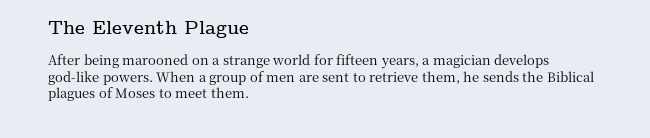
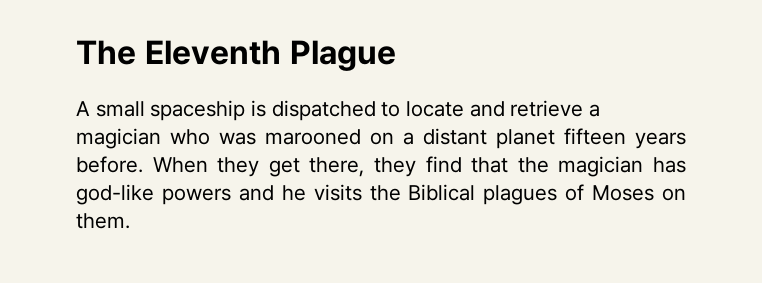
- After being marooned on a strange world for fifteen years, a magician develops god-like powers. When a group of men are sent to retrieve them, he sends the Biblical plagues of Moses to meet them.
+ A small spaceship is dispatched to locate and retrieve a magician who was marooned on a distant planet fifteen years before. When they get there, they find that the magician has god-like powers and he visits the Biblical plagues of Moses on them.

